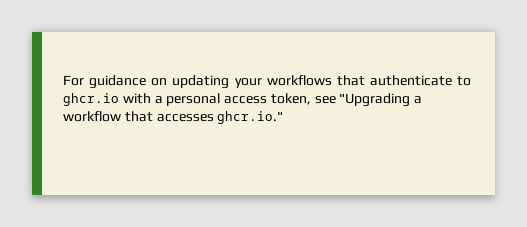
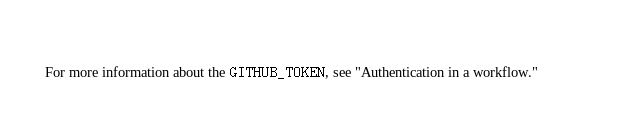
- For guidance on updating your workflows that authenticate to ghcr.io with a personal access token, see "Upgrading a workflow that accesses ghcr.io."
+ For more information about the GITHUB_TOKEN, see "Authentication in a workflow."

